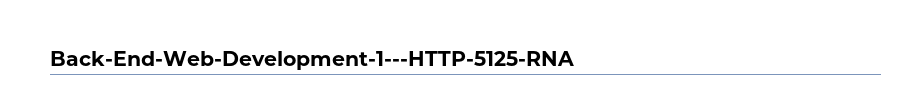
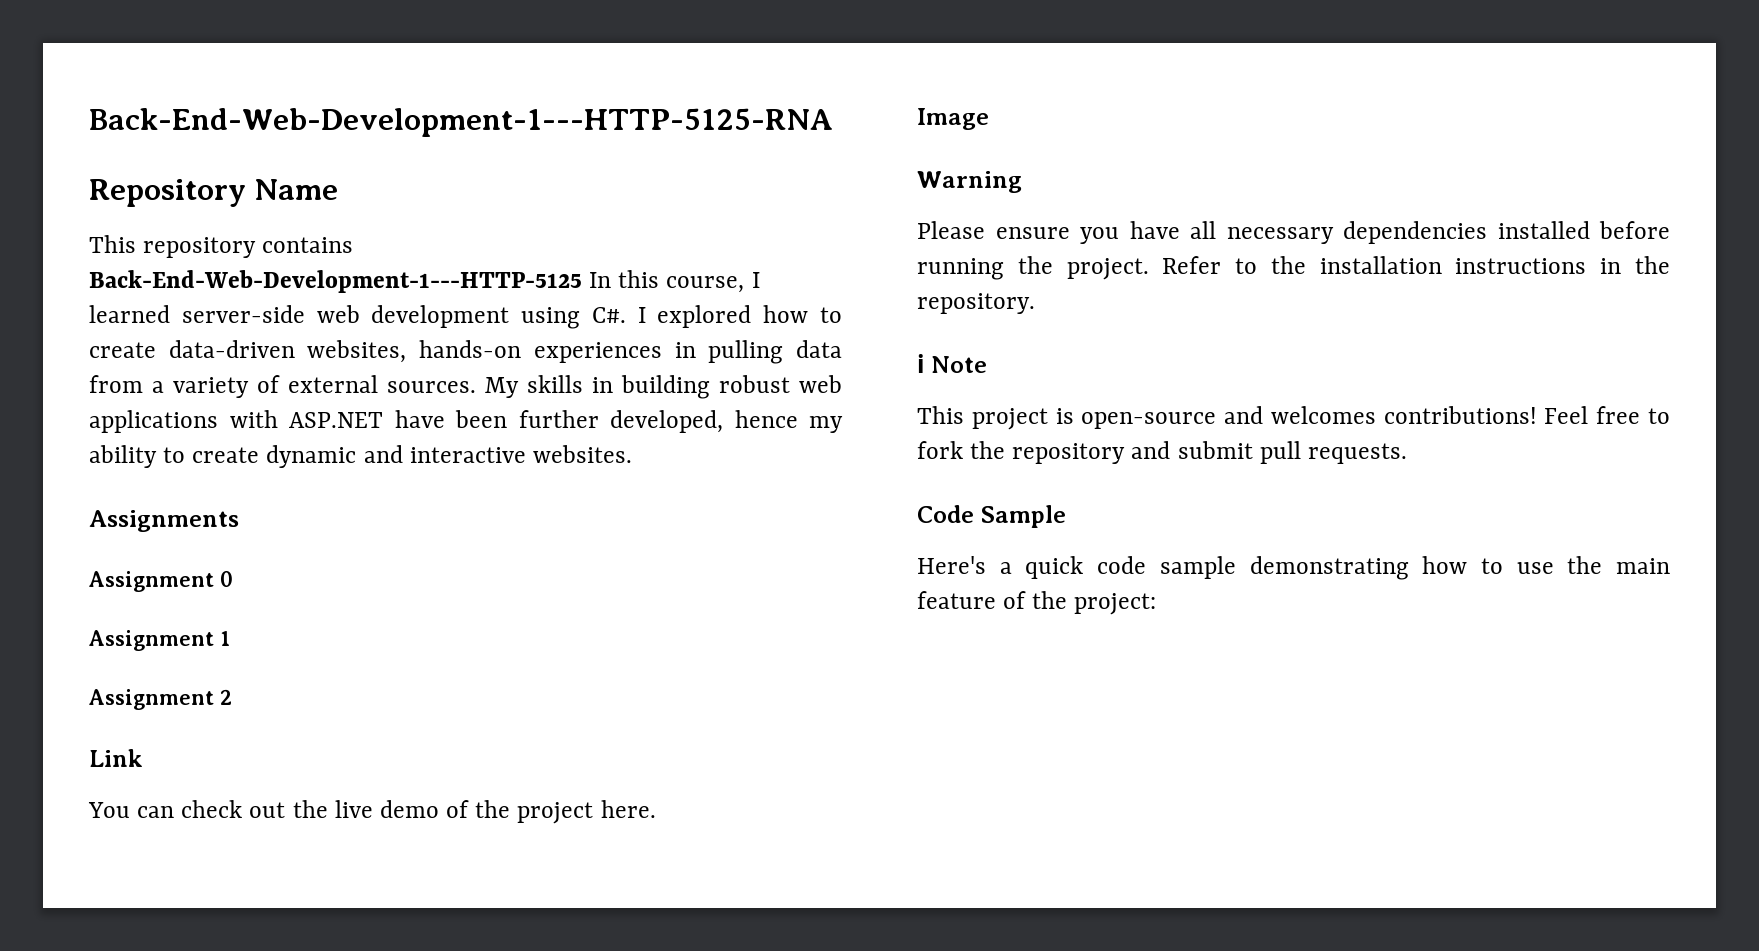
+ Repository Name
+ This repository contains Back-End-Web-Development-1---HTTP-5125 In this course, I learned server-side web development using C#. I explored how to create data-driven websites, hands-on experiences in pulling data from a variety of external sources. My skills in building robust web applications with ASP.NET have been further developed, hence my ability to create dynamic and interactive websites.
+ Assignments
+ Assignment 0
+ Assignment 1
+ Assignment 2
+ Link
+ You can check out the live demo of the project here.
+ Image
+ Warning
+ Please ensure you have all necessary dependencies installed before running the project. Refer to the installation instructions in the repository.
+ ℹ Note
+ This project is open-source and welcomes contributions! Feel free to fork the repository and submit pull requests.
+ Code Sample
+ Here's a quick code sample demonstrating how to use the main feature of the project:

